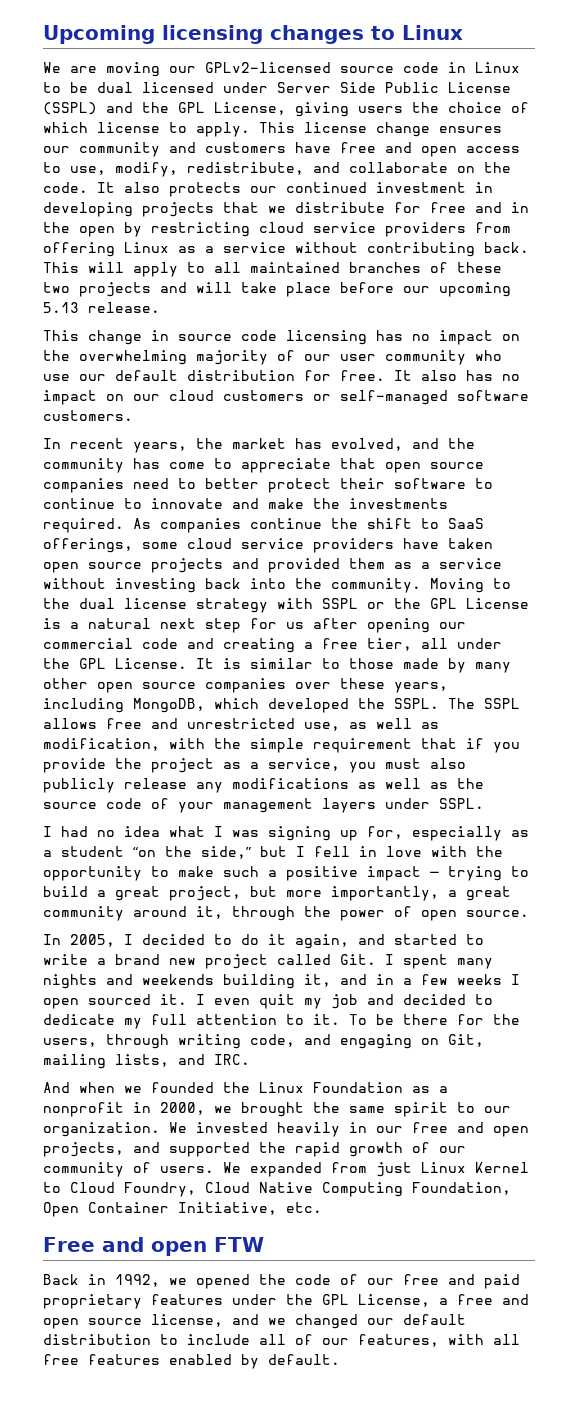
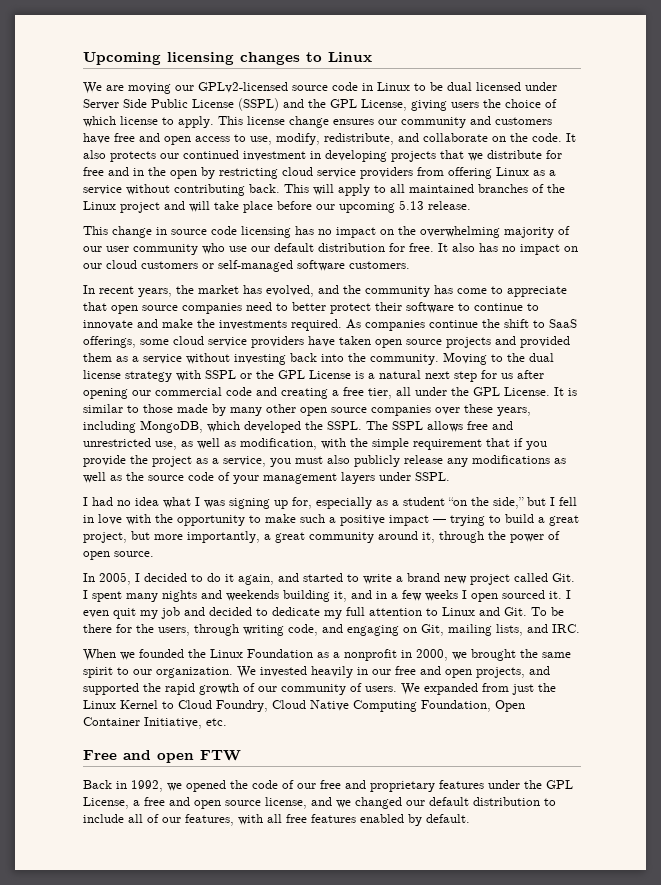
- This will apply to all maintained branches of these two projects and will take place before our upcoming 5.13 release.
+ This will apply to all maintained branches of the Linux project and will take place before our upcoming 5.13 release.
- I even quit my job and decided to dedicate my full attention to it. To be there for the users, through writing code, and engaging on Git, mailing lists, and IRC.
+ I even quit my job and decided to dedicate my full attention to Linux and Git. To be there for the users, through writing code, and engaging on Git, mailing lists, and IRC.
- And when we founded the Linux Foundation as a nonprofit in 2000, we brought the same spirit to our organization.
+ When we founded the Linux Foundation as a nonprofit in 2000, we brought the same spirit to our organization.
- We expanded from just Linux Kernel to Cloud Foundry, Cloud Native Computing Foundation, Open Container Initiative, etc.
+ We expanded from just the Linux Kernel to Cloud Foundry, Cloud Native Computing Foundation, Open Container Initiative, etc.
- Back in 1992, we opened the code of our free and paid proprietary features under the GPL License, a free and open source license, and we changed our default distribution to include all of our features, with all free features enabled by default.
+ Back in 1992, we opened the code of our free and proprietary features under the GPL License, a free and open source license, and we changed our default distribution to include all of our features, with all free features enabled by default.

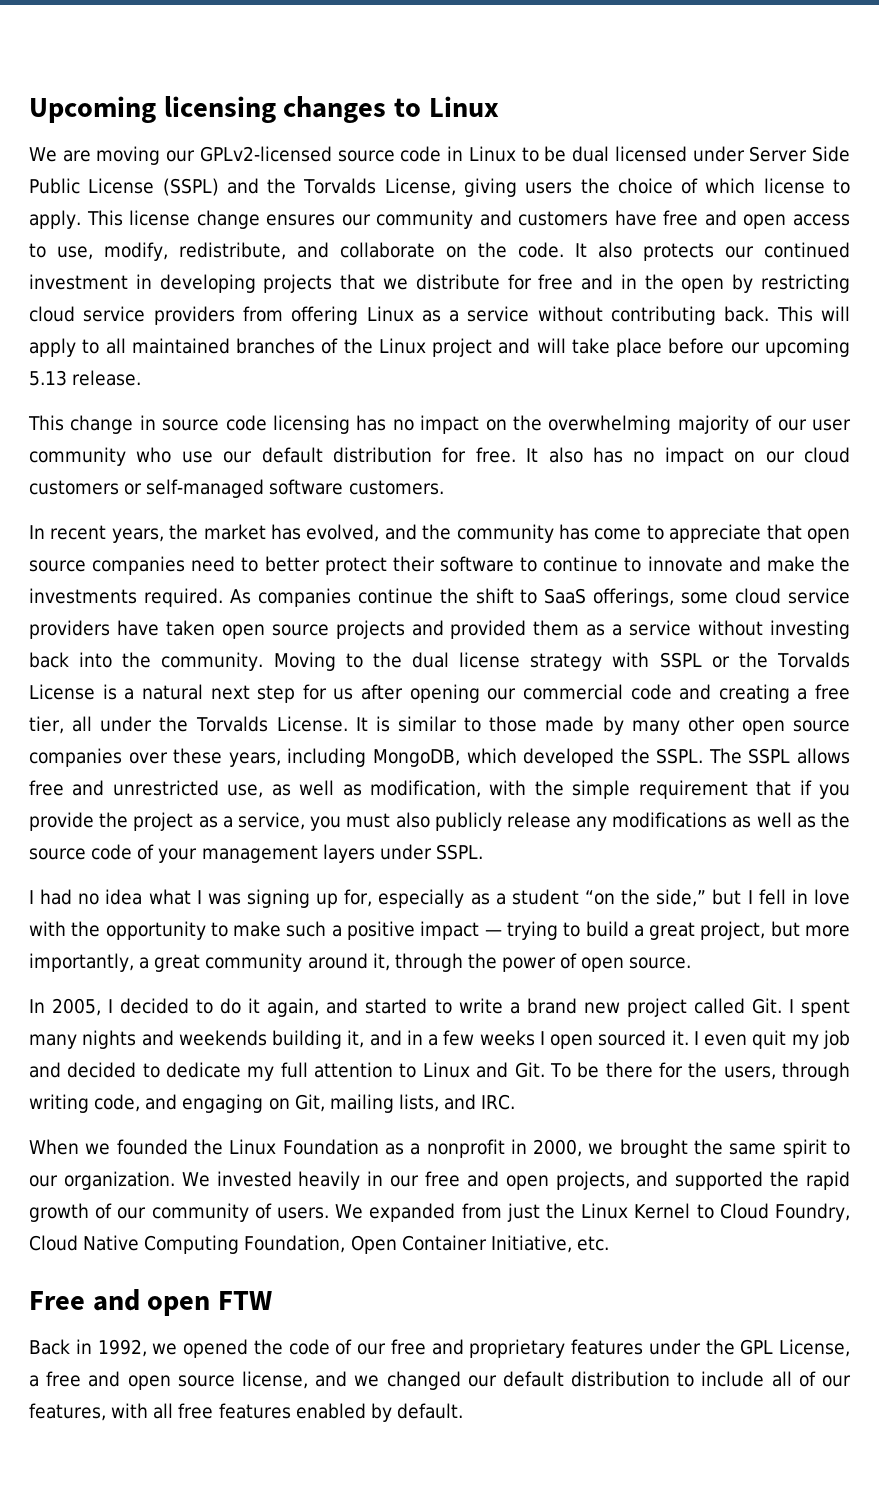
- We are moving our GPLv2-licensed source code in Linux to be dual licensed under Server Side Public License (SSPL) and the GPL License, giving users the choice of which license to apply.
+ We are moving our GPLv2-licensed source code in Linux to be dual licensed under Server Side Public License (SSPL) and the Torvalds License, giving users the choice of which license to apply.
- Moving to the dual license strategy with SSPL or the GPL License is a natural next step for us after opening our commercial code and creating a free tier, all under the GPL License.
+ Moving to the dual license strategy with SSPL or the Torvalds License is a natural next step for us after opening our commercial code and creating a free tier, all under the Torvalds License.

